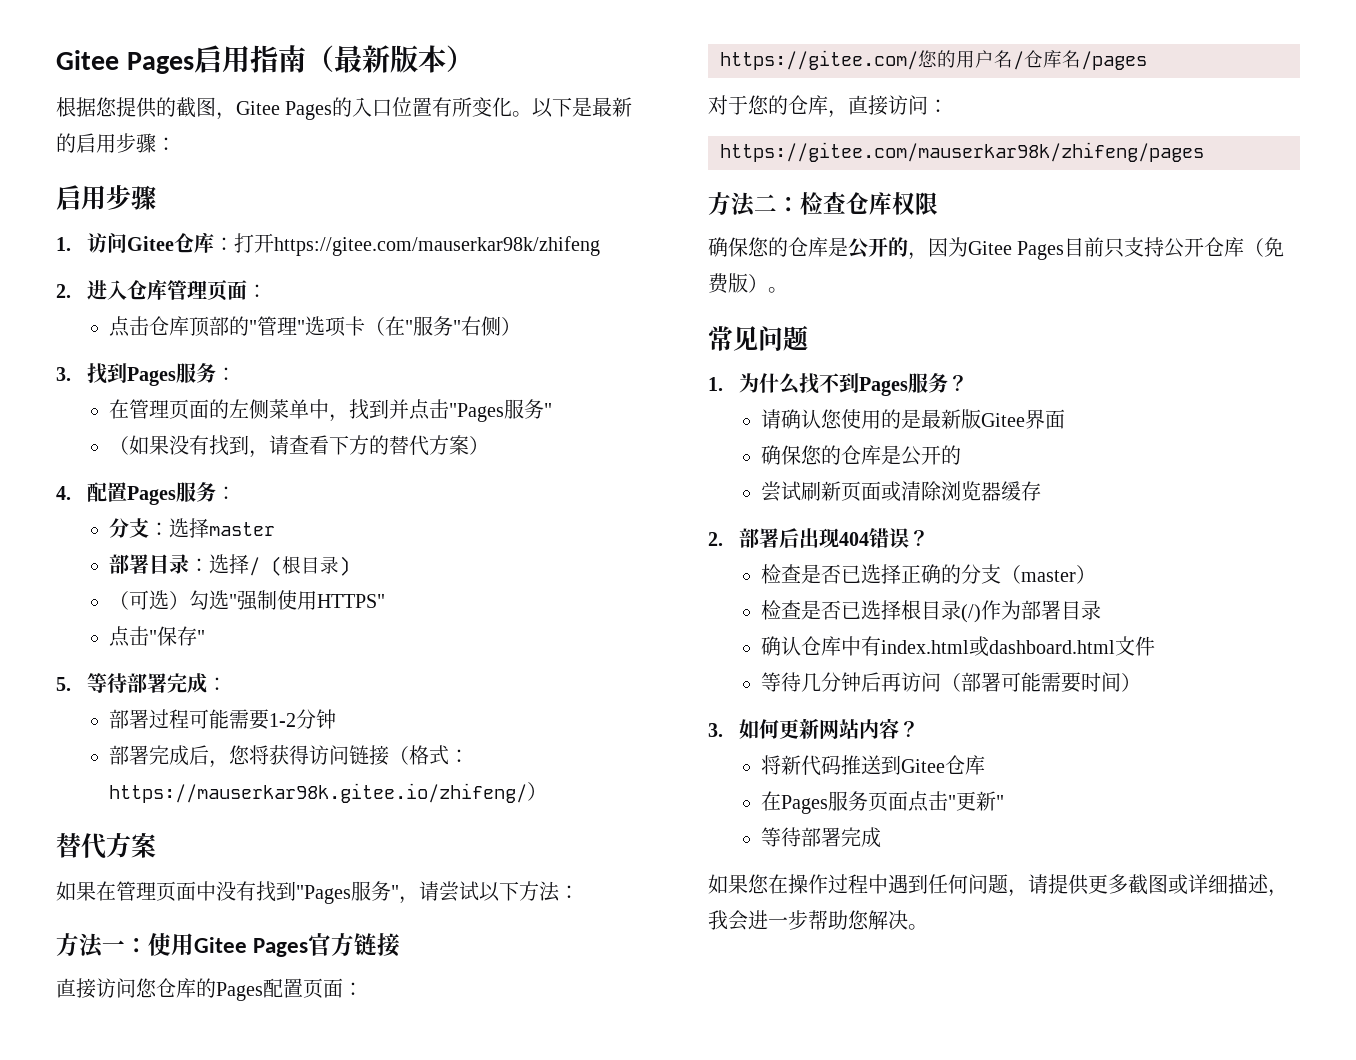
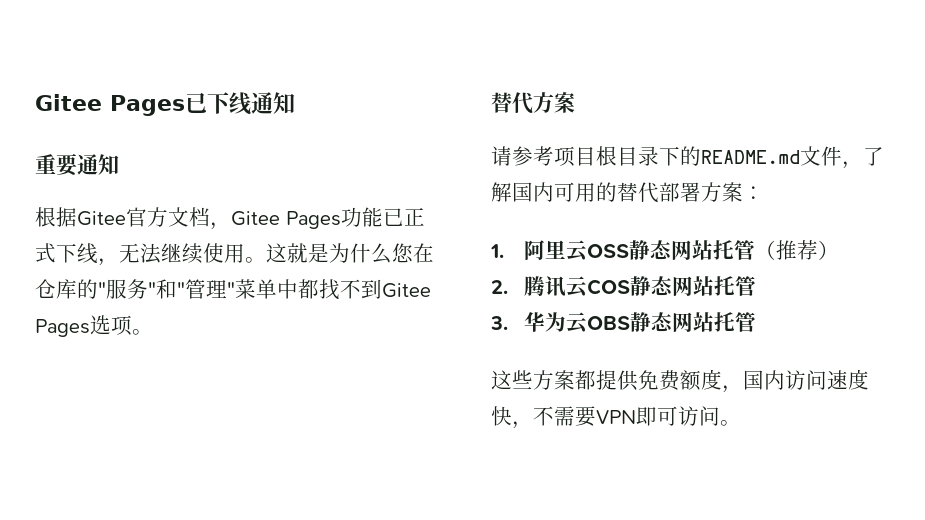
- Gitee Pages启用指南（最新版本）
- 根据您提供的截图，Gitee Pages的入口位置有所变化。以下是最新的启用步骤：
- 启用步骤
- 1.访问Gitee仓库：打开https://gitee.com/mauserkar98k/zhifeng
- 2.进入仓库管理页面：
- 点击仓库顶部的"管理"选项卡（在"服务"右侧）
- 3.找到Pages服务：
- 在管理页面的左侧菜单中，找到并点击"Pages服务"
- （如果没有找到，请查看下方的替代方案）
- 4.配置Pages服务：
- 分支：选择master
- 部署目录：选择/ (根目录)
- （可选）勾选"强制使用HTTPS"
- 点击"保存"
- 5.等待部署完成：
- 部署过程可能需要1-2分钟
- 部署完成后，您将获得访问链接（格式：https://mauserkar98k.gitee.io/zhifeng/）
+ Gitee Pages已下线通知
+ 重要通知
+ 根据Gitee官方文档，Gitee Pages功能已正式下线，无法继续使用。这就是为什么您在仓库的"服务"和"管理"菜单中都找不到Gitee Pages选项。
  替代方案
- 如果在管理页面中没有找到"Pages服务"，请尝试以下方法：
- 方法一：使用Gitee Pages官方链接
- 直接访问您仓库的Pages配置页面：
- https://gitee.com/您的用户名/仓库名/pages
- 对于您的仓库，直接访问：
- https://gitee.com/mauserkar98k/zhifeng/pages
- 方法二：检查仓库权限
- 确保您的仓库是公开的，因为Gitee Pages目前只支持公开仓库（免费版）。
- 常见问题
- 1.为什么找不到Pages服务？
- 请确认您使用的是最新版Gitee界面
- 确保您的仓库是公开的
- 尝试刷新页面或清除浏览器缓存
- 2.部署后出现404错误？
- 检查是否已选择正确的分支（master）
- 检查是否已选择根目录(/)作为部署目录
- 确认仓库中有index.html或dashboard.html文件
- 等待几分钟后再访问（部署可能需要时间）
- 3.如何更新网站内容？
- 将新代码推送到Gitee仓库
- 在Pages服务页面点击"更新"
- 等待部署完成
- 如果您在操作过程中遇到任何问题，请提供更多截图或详细描述，我会进一步帮助您解决。
+ 请参考项目根目录下的README.md文件，了解国内可用的替代部署方案：
+ 1.阿里云OSS静态网站托管（推荐）
+ 2.腾讯云COS静态网站托管
+ 3.华为云OBS静态网站托管
+ 这些方案都提供免费额度，国内访问速度快，不需要VPN即可访问。

